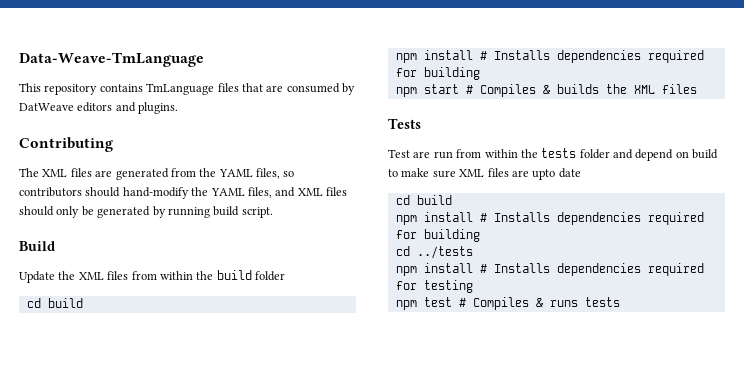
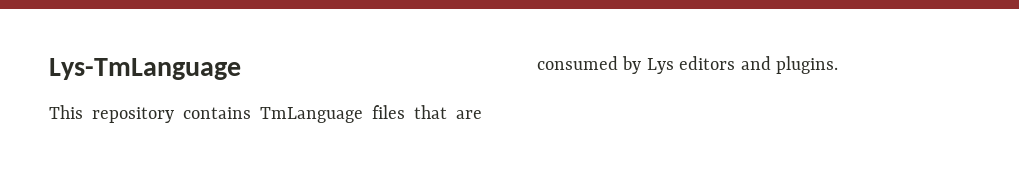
- Data-Weave-TmLanguage
+ Lys-TmLanguage
- This repository contains TmLanguage files that are consumed by DatWeave editors and plugins.
+ This repository contains TmLanguage files that are consumed by Lys editors and plugins.
- Contributing
- The XML files are generated from the YAML files, so contributors should hand-modify the YAML files, and XML files should only be generated by running build script.
- Build
- Update the XML files from within the build folder
- cd build
- npm install # Installs dependencies required for building
- npm start # Compiles & builds the XML files
- Tests
- Test are run from within the tests folder and depend on build to make sure XML files are upto date
- cd build
- npm install # Installs dependencies required for building
- cd ../tests
- npm install # Installs dependencies required for testing
- npm test # Compiles & runs tests

